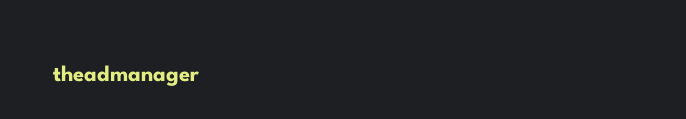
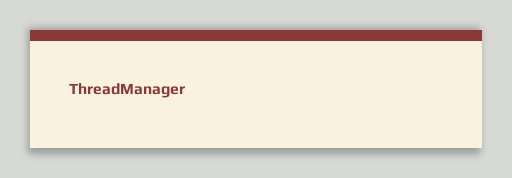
- theadmanager
+ ThreadManager

